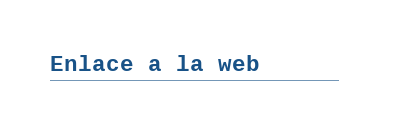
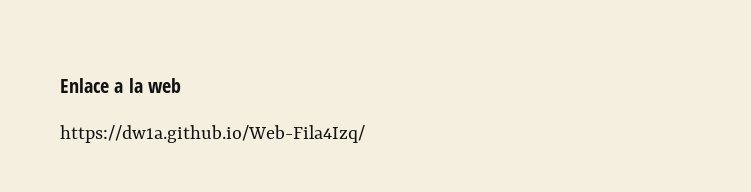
+ https://dw1a.github.io/Web-Fila4Izq/

